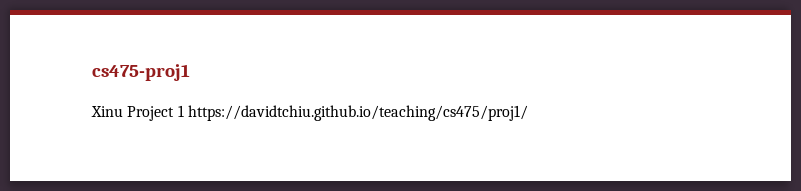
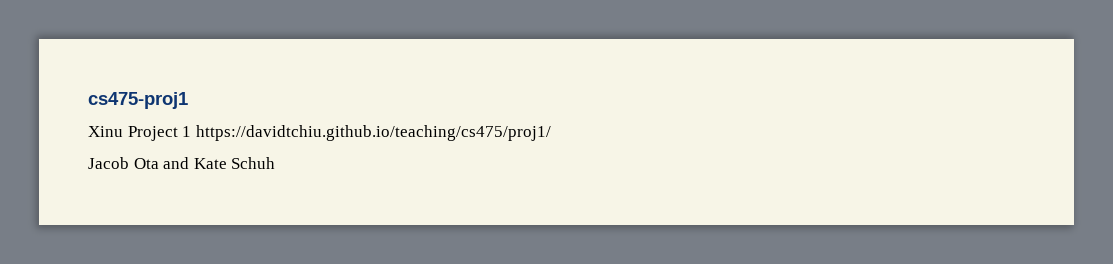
+ Jacob Ota and Kate Schuh

